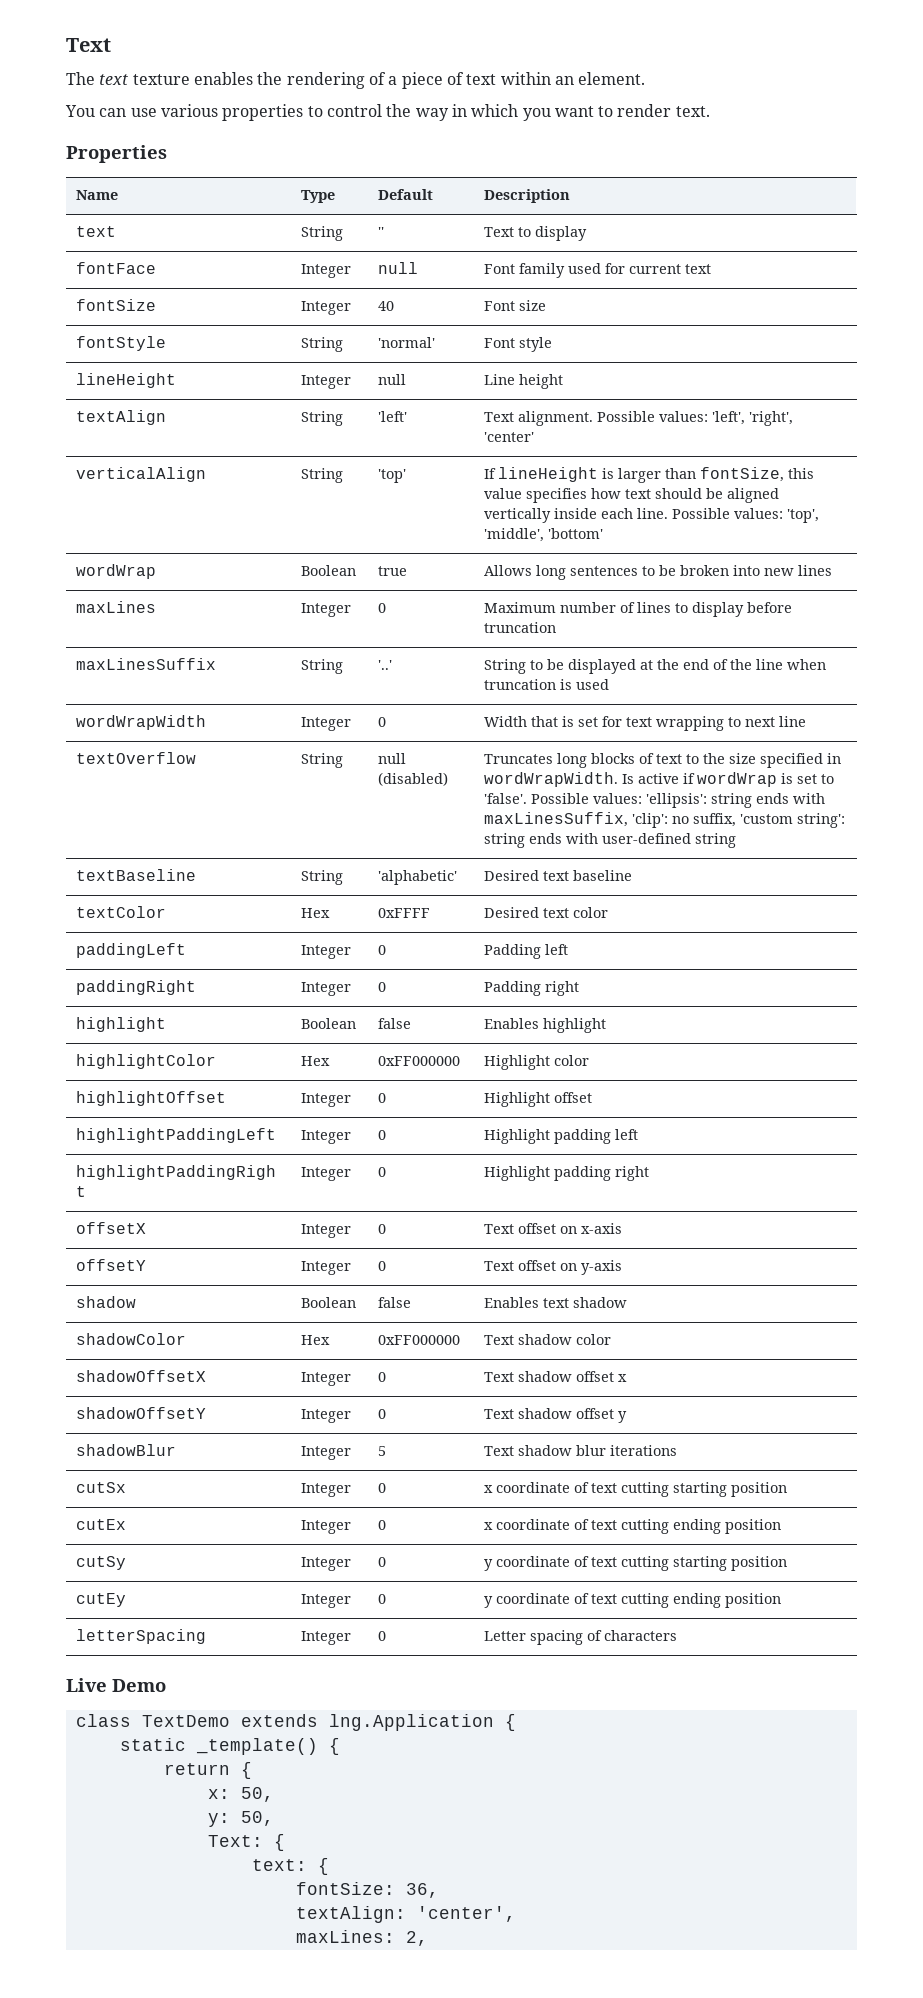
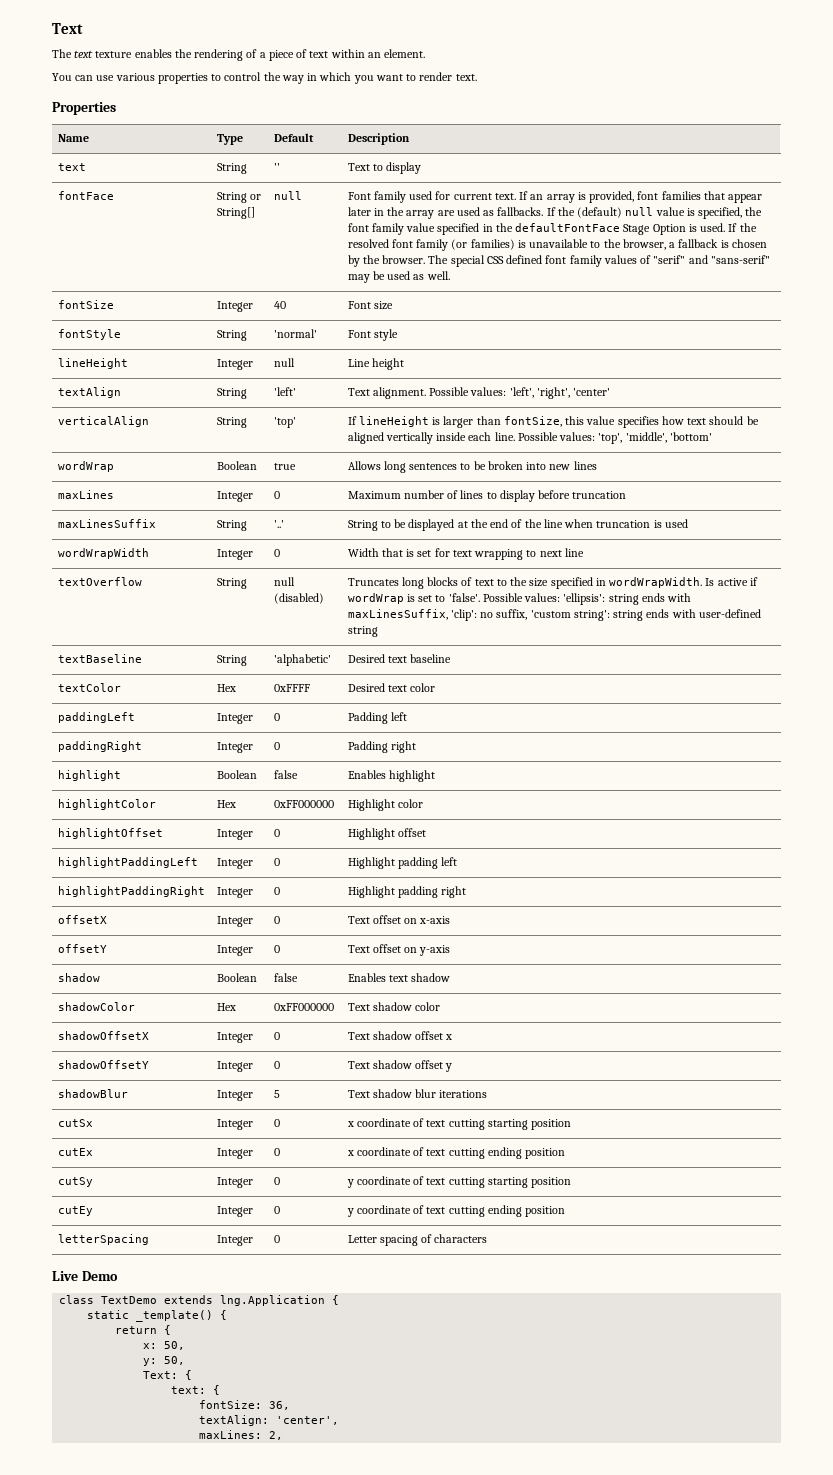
- fontFace | Integer
+ fontFace | String or String[]
- Font family used for current text
+ Font family used for current text. If an array is provided, font families that appear later in the array are used as fallbacks. If the (default) null value is specified, the font family value specified in the defaultFontFace Stage Option is used. If the resolved font family (or families) is unavailable to the browser, a fallback is chosen by the browser. The special CSS defined font family values of "serif" and "sans-serif" may be used as well.

